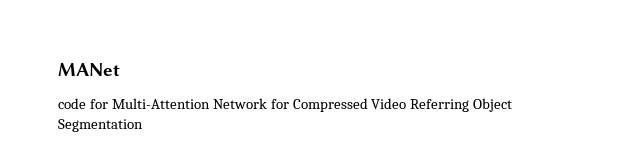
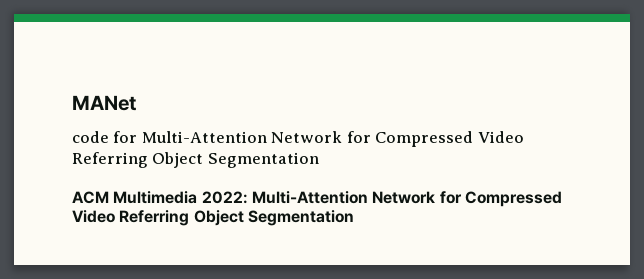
+ ACM Multimedia 2022: Multi-Attention Network for Compressed Video Referring Object Segmentation

